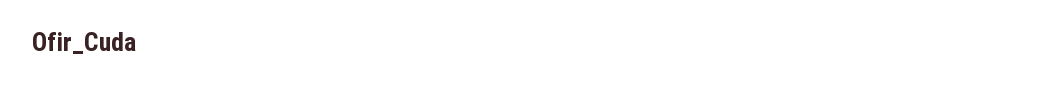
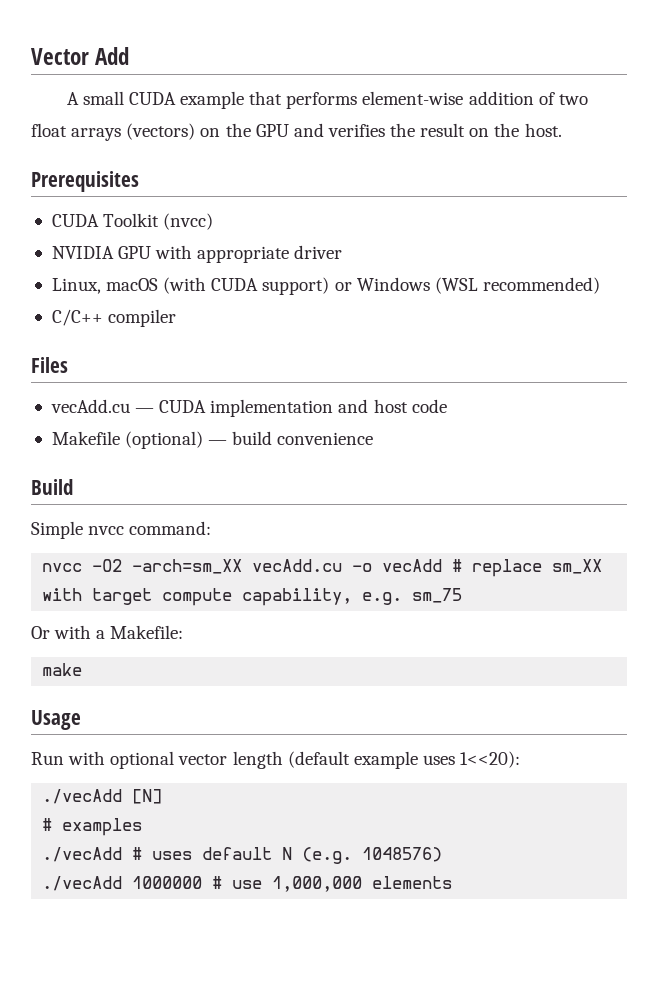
- Ofir_Cuda
+ Vector Add
+ A small CUDA example that performs element-wise addition of two float arrays (vectors) on the GPU and verifies the result on the host.
+ Prerequisites
+ CUDA Toolkit (nvcc)
+ NVIDIA GPU with appropriate driver
+ Linux, macOS (with CUDA support) or Windows (WSL recommended)
+ C/C++ compiler
+ Files
+ vecAdd.cu — CUDA implementation and host code
+ Makefile (optional) — build convenience
+ Build
+ Simple nvcc command:
+ nvcc -O2 -arch=sm_XX vecAdd.cu -o vecAdd # replace sm_XX with target compute capability, e.g. sm_75
+ Or with a Makefile:
+ make
+ Usage
+ Run with optional vector length (default example uses 1<<20):
+ ./vecAdd [N]
+ # examples
+ ./vecAdd # uses default N (e.g. 1048576)
+ ./vecAdd 1000000 # use 1,000,000 elements

